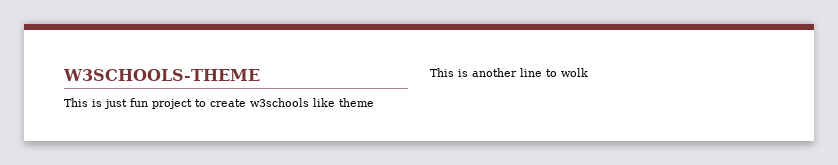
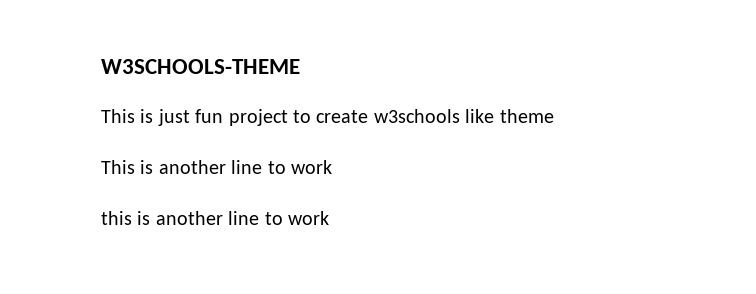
- This is another line to wolk
+ This is another line to work
+ this is another line to work

